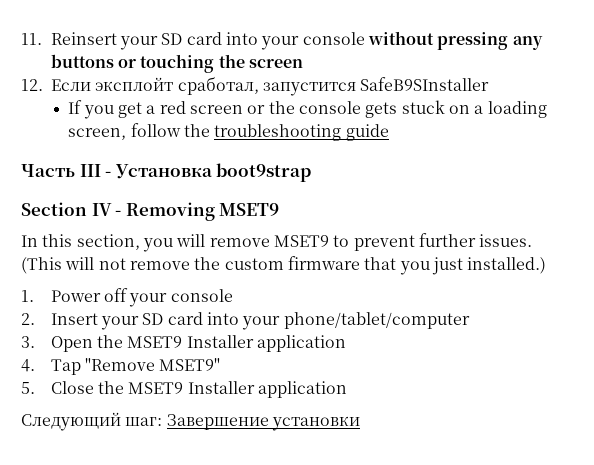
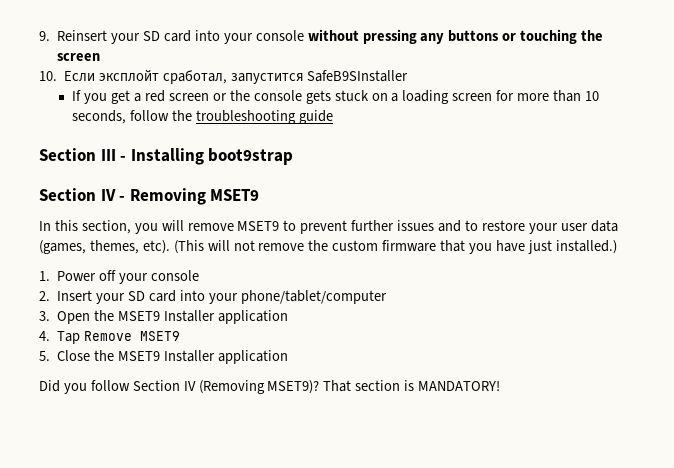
- 11. Reinsert your SD card into your console without pressing any buttons or touching the screen
+ 9. Reinsert your SD card into your console without pressing any buttons or touching the screen
- 12. Если эксплойт сработал, запустится SafeB9SInstaller
+ 10. Если эксплойт сработал, запустится SafeB9SInstaller
- If you get a red screen or the console gets stuck on a loading screen, follow the troubleshooting guide
+ If you get a red screen or the console gets stuck on a loading screen for more than 10 seconds, follow the troubleshooting guide
- Часть III - Установка boot9strap
+ Section III - Installing boot9strap
- In this section, you will remove MSET9 to prevent further issues.
+ In this section, you will remove MSET9 to prevent further issues and to restore your user data (games, themes, etc).
- (This will not remove the custom firmware that you just installed.)
+ (This will not remove the custom firmware that you have just installed.)
- 4. Tap "Remove MSET9"
+ 4. Tap Remove MSET9
- Следующий шаг: Завершение установки
+ Did you follow Section IV (Removing MSET9)? That section is MANDATORY!

